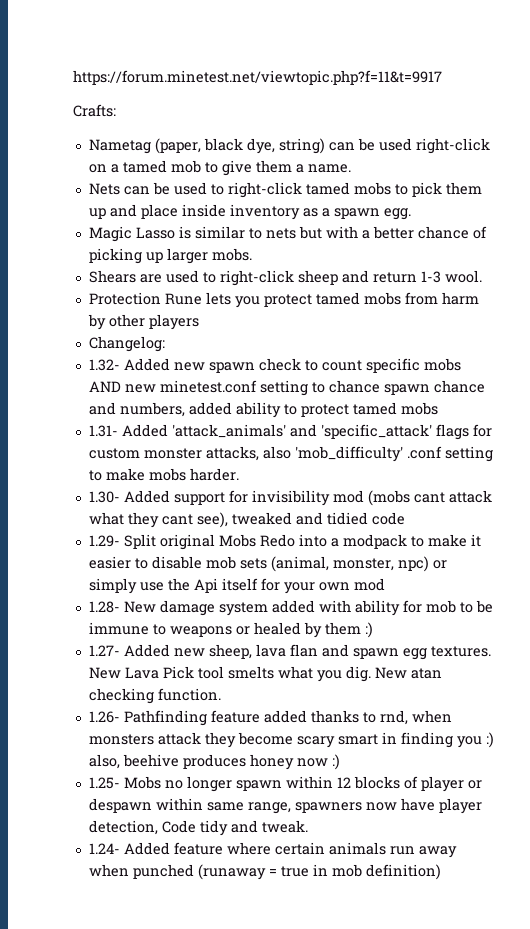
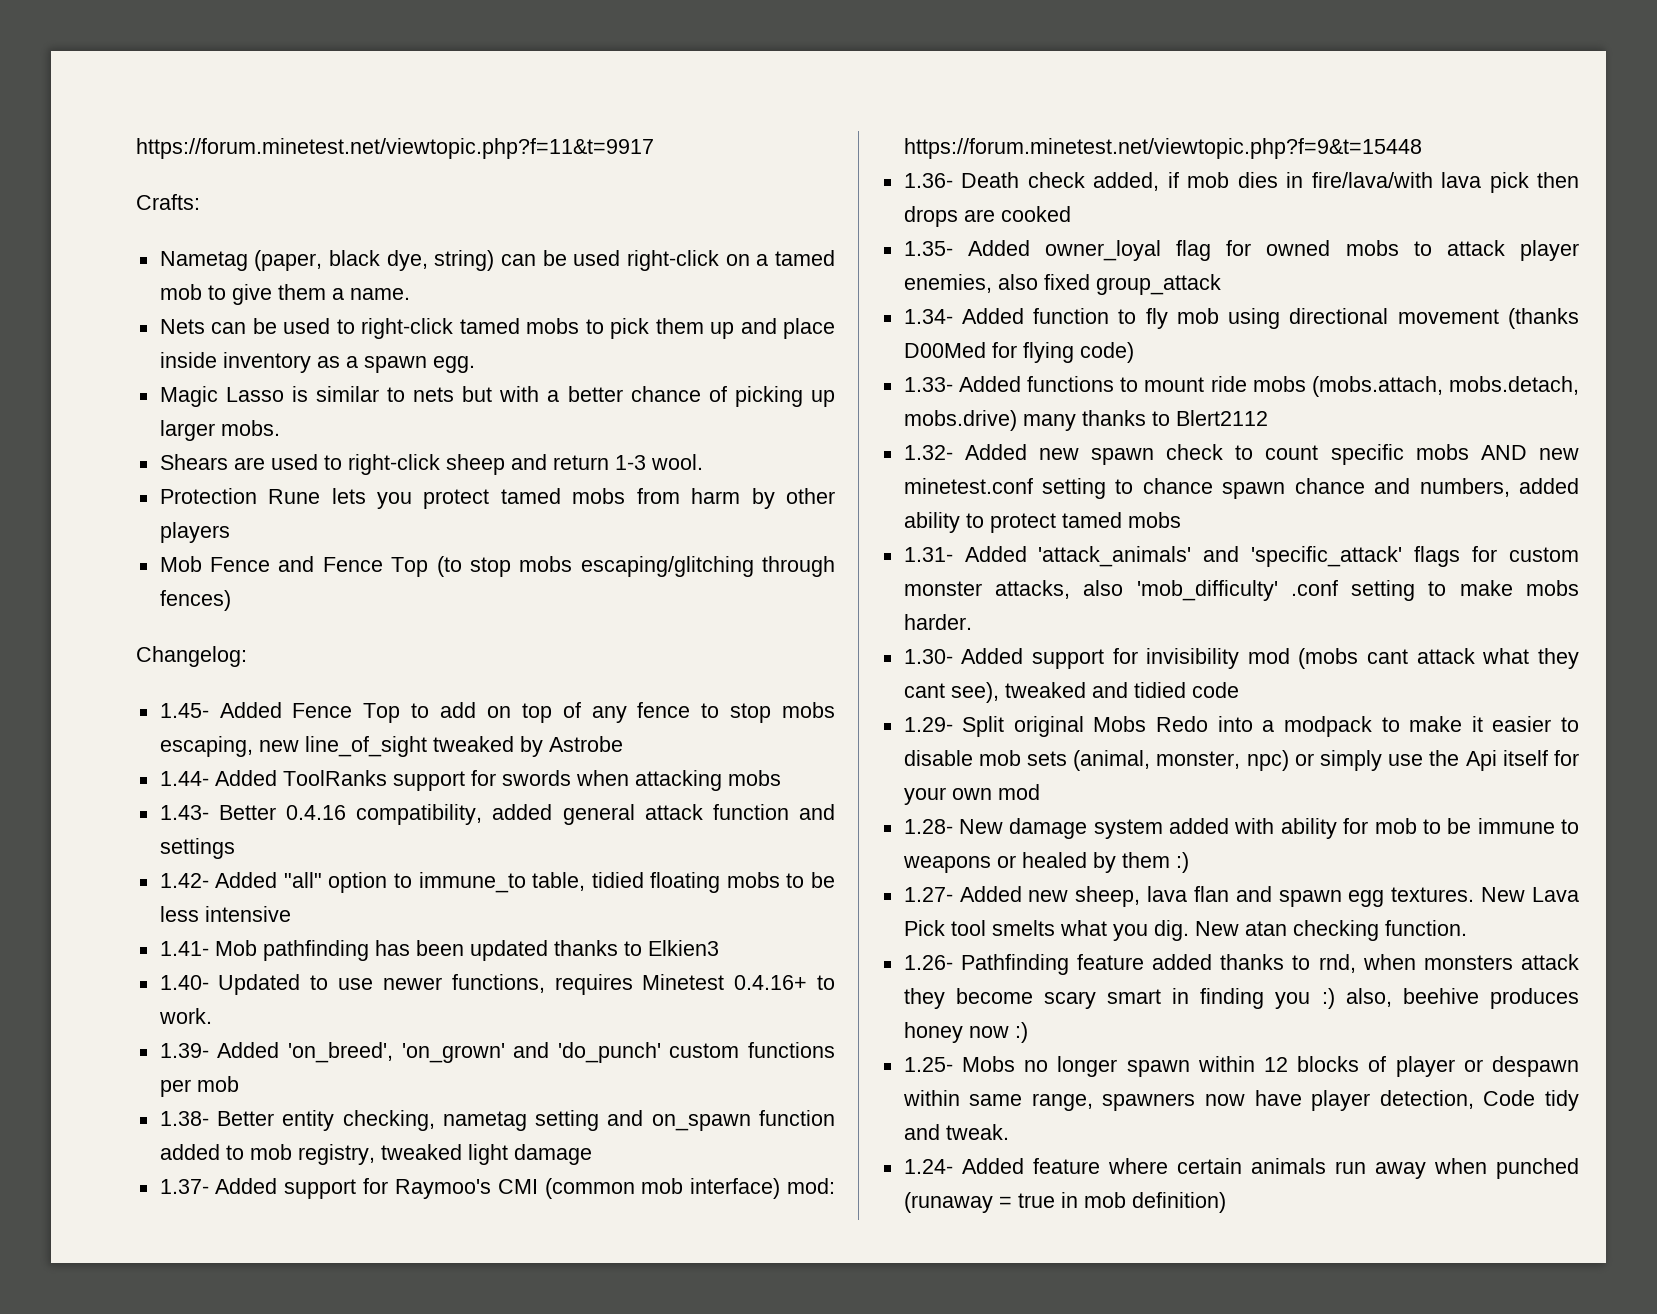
+ Mob Fence and Fence Top (to stop mobs escaping/glitching through fences)
  Changelog:
+ 1.45- Added Fence Top to add on top of any fence to stop mobs escaping, new line_of_sight tweaked by Astrobe
+ 1.44- Added ToolRanks support for swords when attacking mobs
+ 1.43- Better 0.4.16 compatibility, added general attack function and settings
+ 1.42- Added "all" option to immune_to table, tidied floating mobs to be less intensive
+ 1.41- Mob pathfinding has been updated thanks to Elkien3
+ 1.40- Updated to use newer functions, requires Minetest 0.4.16+ to work.
+ 1.39- Added 'on_breed', 'on_grown' and 'do_punch' custom functions per mob
+ 1.38- Better entity checking, nametag setting and on_spawn function added to mob registry, tweaked light damage
+ 1.37- Added support for Raymoo's CMI (common mob interface) mod: https://forum.minetest.net/viewtopic.php?f=9&t=15448
+ 1.36- Death check added, if mob dies in fire/lava/with lava pick then drops are cooked
+ 1.35- Added owner_loyal flag for owned mobs to attack player enemies, also fixed group_attack
+ 1.34- Added function to fly mob using directional movement (thanks D00Med for flying code)
+ 1.33- Added functions to mount ride mobs (mobs.attach, mobs.detach, mobs.drive) many thanks to Blert2112

